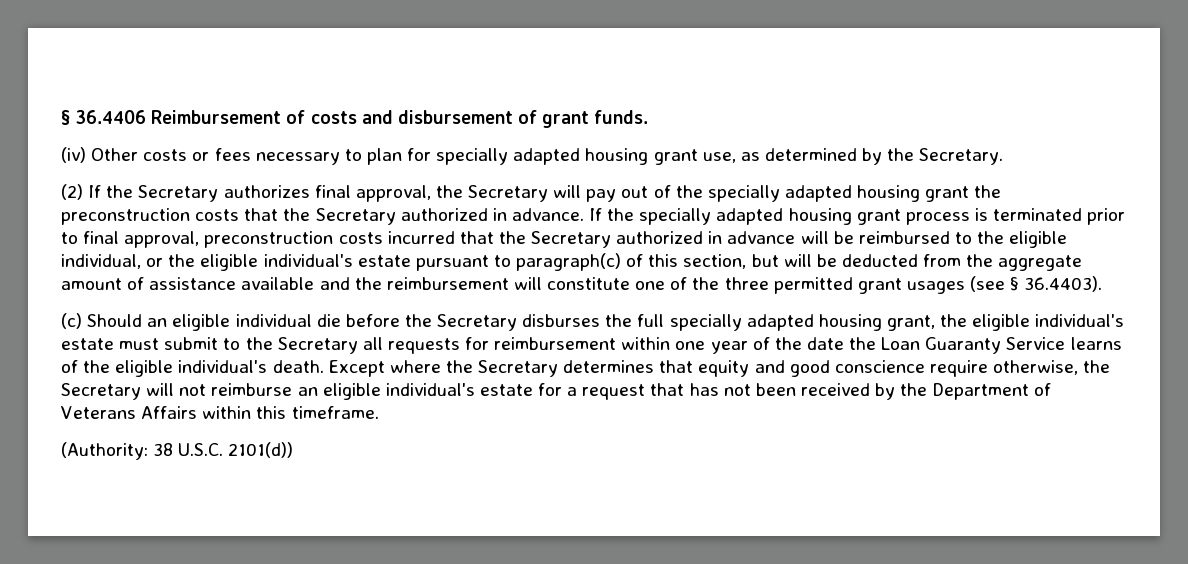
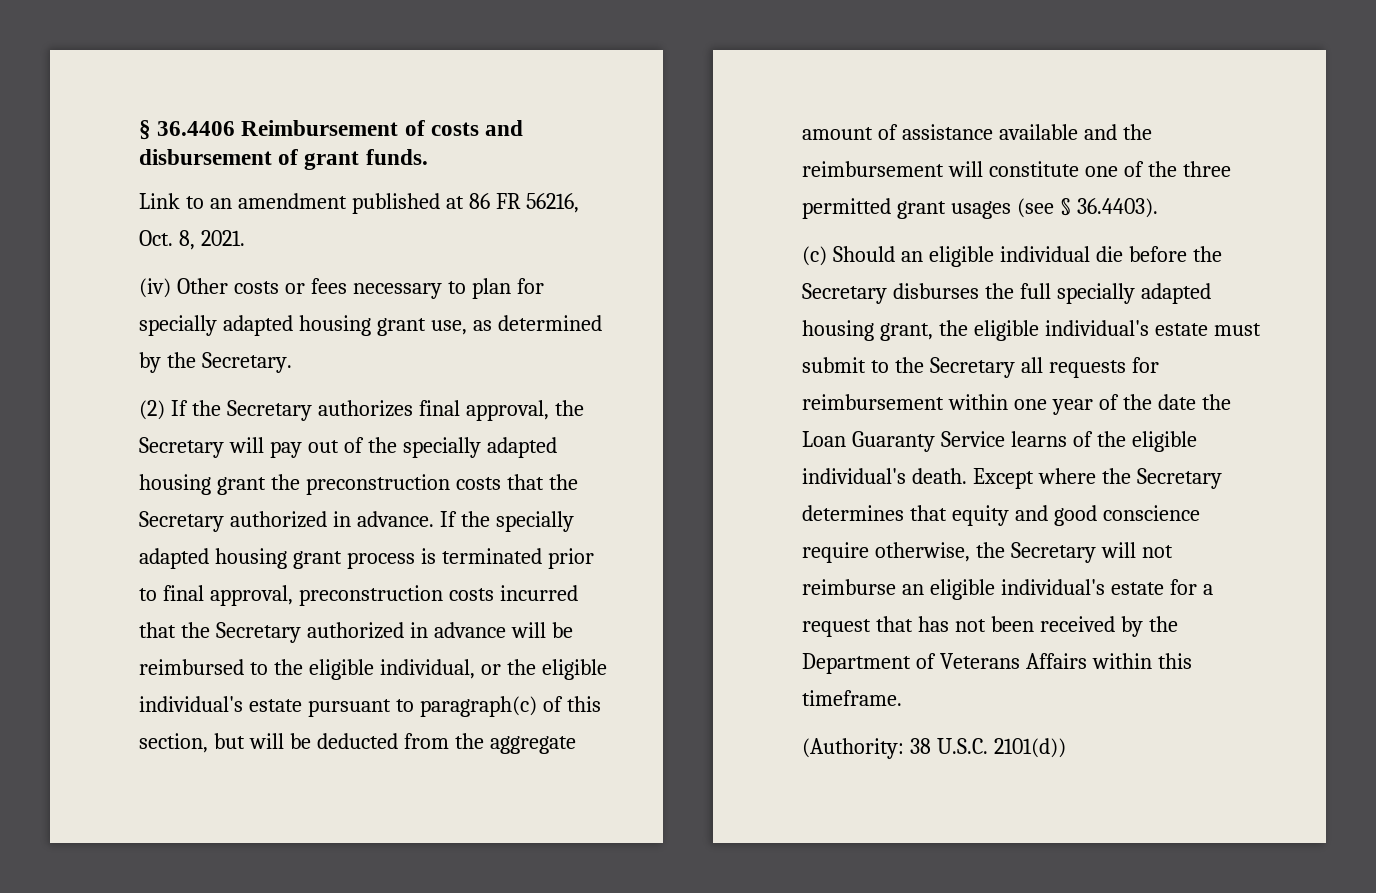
+ Link to an amendment published at 86 FR 56216, Oct. 8, 2021.

